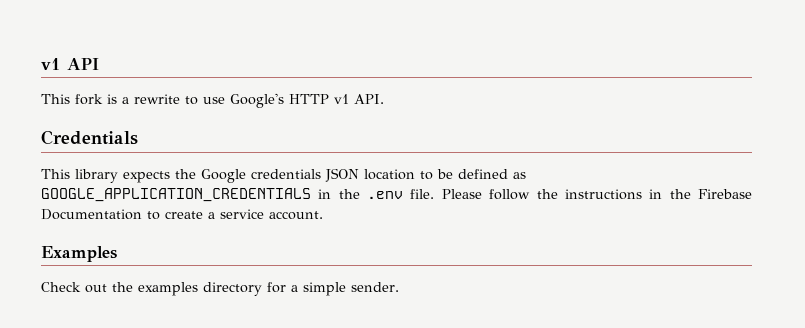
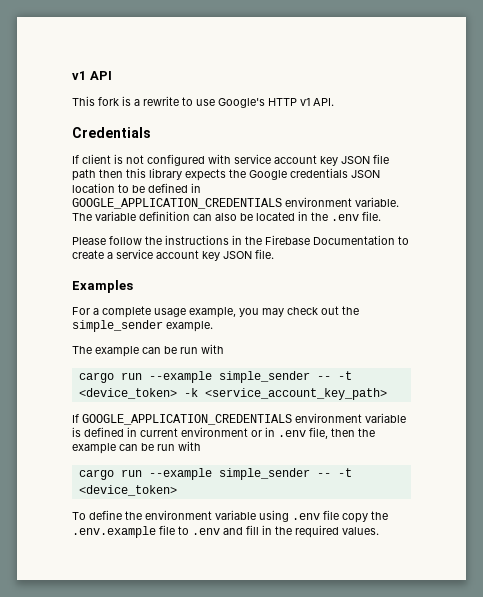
- This library expects the Google credentials JSON location to be defined as GOOGLE_APPLICATION_CREDENTIALS in the .env file. Please follow the instructions in the Firebase Documentation to create a service account.
+ If client is not configured with service account key JSON file path then this library expects the Google credentials JSON location to be defined in GOOGLE_APPLICATION_CREDENTIALS environment variable. The variable definition can also be located in the .env file.
+ Please follow the instructions in the Firebase Documentation to create a service account key JSON file.
  Examples
- Check out the examples directory for a simple sender.
+ For a complete usage example, you may check out the simple_sender example.
+ The example can be run with
+ cargo run --example simple_sender -- -t <device_token> -k <service_account_key_path>
+ If GOOGLE_APPLICATION_CREDENTIALS environment variable is defined in current environment or in .env file, then the example can be run with
+ cargo run --example simple_sender -- -t <device_token>
+ To define the environment variable using .env file copy the .env.example file to .env and fill in the required values.

